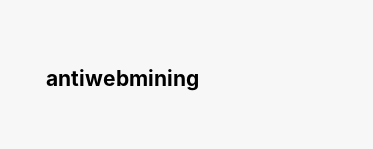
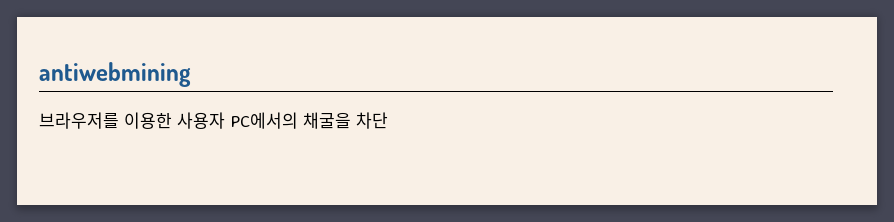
+ 브라우저를 이용한 사용자 PC에서의 채굴을 차단

